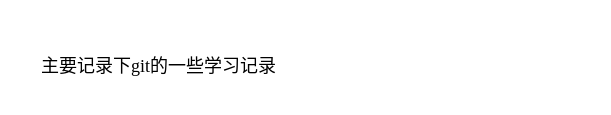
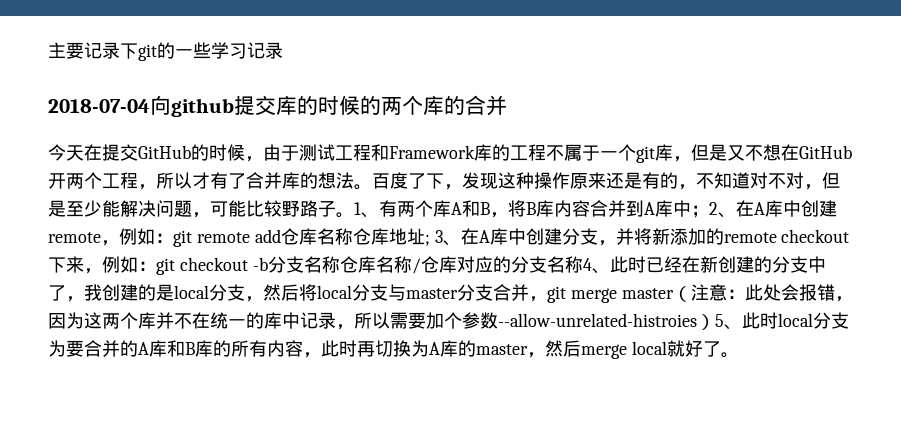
+ 2018-07-04向github提交库的时候的两个库的合并
+ 今天在提交GitHub的时候，由于测试工程和Framework库的工程不属于一个git库，但是又不想在GitHub开两个工程，所以才有了合并库的想法。百度了下，发现这种操作原来还是有的，不知道对不对，但是至少能解决问题，可能比较野路子。1、有两个库A和B，将B库内容合并到A库中；2、在A库中创建remote，例如：git remote add仓库名称仓库地址; 3、在A库中创建分支，并将新添加的remote checkout下来，例如：git checkout -b分支名称仓库名称/仓库对应的分支名称4、此时已经在新创建的分支中了，我创建的是local分支，然后将local分支与master分支合并，git merge master（注意：此处会报错，因为这两个库并不在统一的库中记录，所以需要加个参数--allow-unrelated-histroies）5、此时local分支为要合并的A库和B库的所有内容，此时再切换为A库的master，然后merge local就好了。

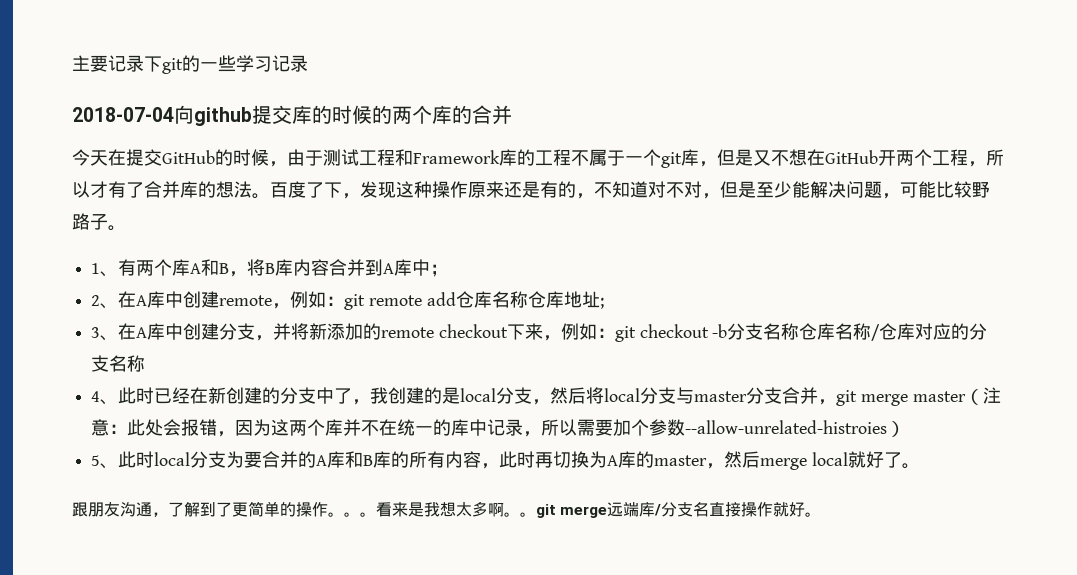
- 百度了下，发现这种操作原来还是有的，不知道对不对，但是至少能解决问题，可能比较野路子。1、有两个库A和B，将B库内容合并到A库中；2、在A库中创建remote，例如：
+ 百度了下，发现这种操作原来还是有的，不知道对不对，但是至少能解决问题，可能比较野路子。
+ 1、有两个库A和B，将B库内容合并到A库中；
+ 2、在A库中创建remote，例如：
- git remote add仓库名称仓库地址; 3、在A库中创建分支，并将新添加的remote checkout下来，例如：
+ git remote add仓库名称仓库地址;
+ 3、在A库中创建分支，并将新添加的remote checkout下来，例如：
- git checkout -b分支名称仓库名称/仓库对应的分支名称4、此时已经在新创建的分支中了，我创建的是local分支，然后将local分支与master分支合并，git merge master（注意：
+ git checkout -b分支名称仓库名称/仓库对应的分支名称
+ 4、此时已经在新创建的分支中了，我创建的是local分支，然后将local分支与master分支合并，git merge master（注意：
- 此处会报错，因为这两个库并不在统一的库中记录，所以需要加个参数--allow-unrelated-histroies）5、此时local分支为要合并的A库和B库的所有内容，此时再切换为A库的master，然后merge local就好了。
+ 此处会报错，因为这两个库并不在统一的库中记录，所以需要加个参数--allow-unrelated-histroies）
+ 5、此时local分支为要合并的A库和B库的所有内容，此时再切换为A库的master，然后merge local就好了。
+ 跟朋友沟通，了解到了更简单的操作。。。看来是我想太多啊。。git merge远端库/分支名直接操作就好。

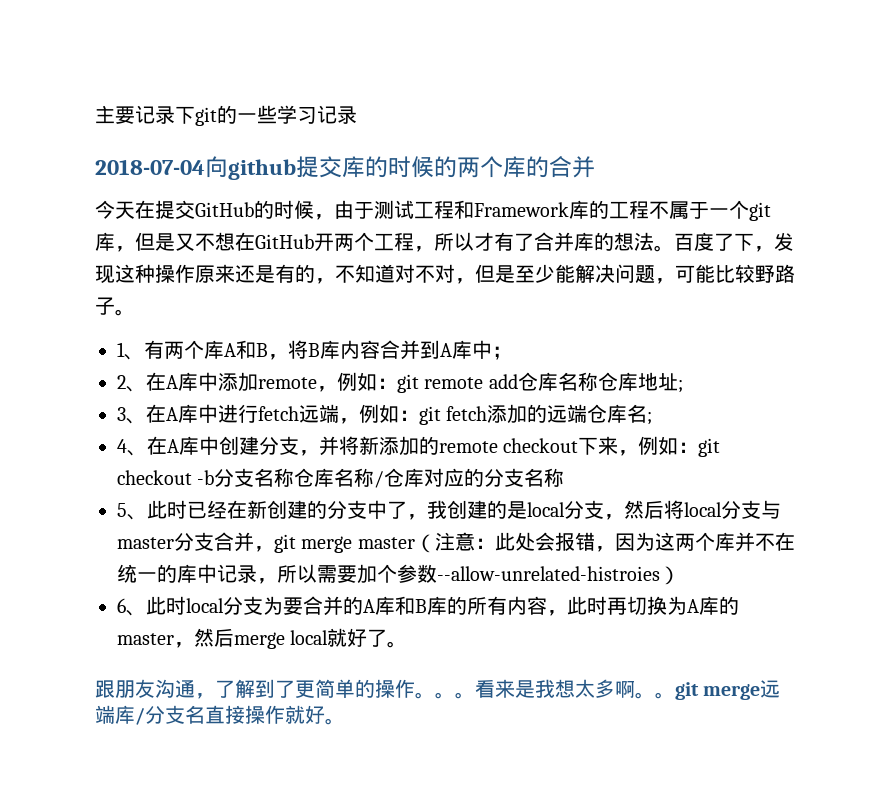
- 2、在A库中创建remote，例如：git remote add仓库名称仓库地址;
+ 2、在A库中添加remote，例如：git remote add仓库名称仓库地址;
- 3、在A库中创建分支，并将新添加的remote checkout下来，例如：git checkout -b分支名称仓库名称/仓库对应的分支名称
+ 3、在A库中进行fetch远端，例如：git fetch添加的远端仓库名;
+ 4、在A库中创建分支，并将新添加的remote checkout下来，例如：git checkout -b分支名称仓库名称/仓库对应的分支名称
- 4、此时已经在新创建的分支中了，我创建的是local分支，然后将local分支与master分支合并，git merge master（注意：此处会报错，因为这两个库并不在统一的库中记录，所以需要加个参数--allow-unrelated-histroies）
+ 5、此时已经在新创建的分支中了，我创建的是local分支，然后将local分支与master分支合并，git merge master（注意：此处会报错，因为这两个库并不在统一的库中记录，所以需要加个参数--allow-unrelated-histroies）
- 5、此时local分支为要合并的A库和B库的所有内容，此时再切换为A库的master，然后merge local就好了。
+ 6、此时local分支为要合并的A库和B库的所有内容，此时再切换为A库的master，然后merge local就好了。

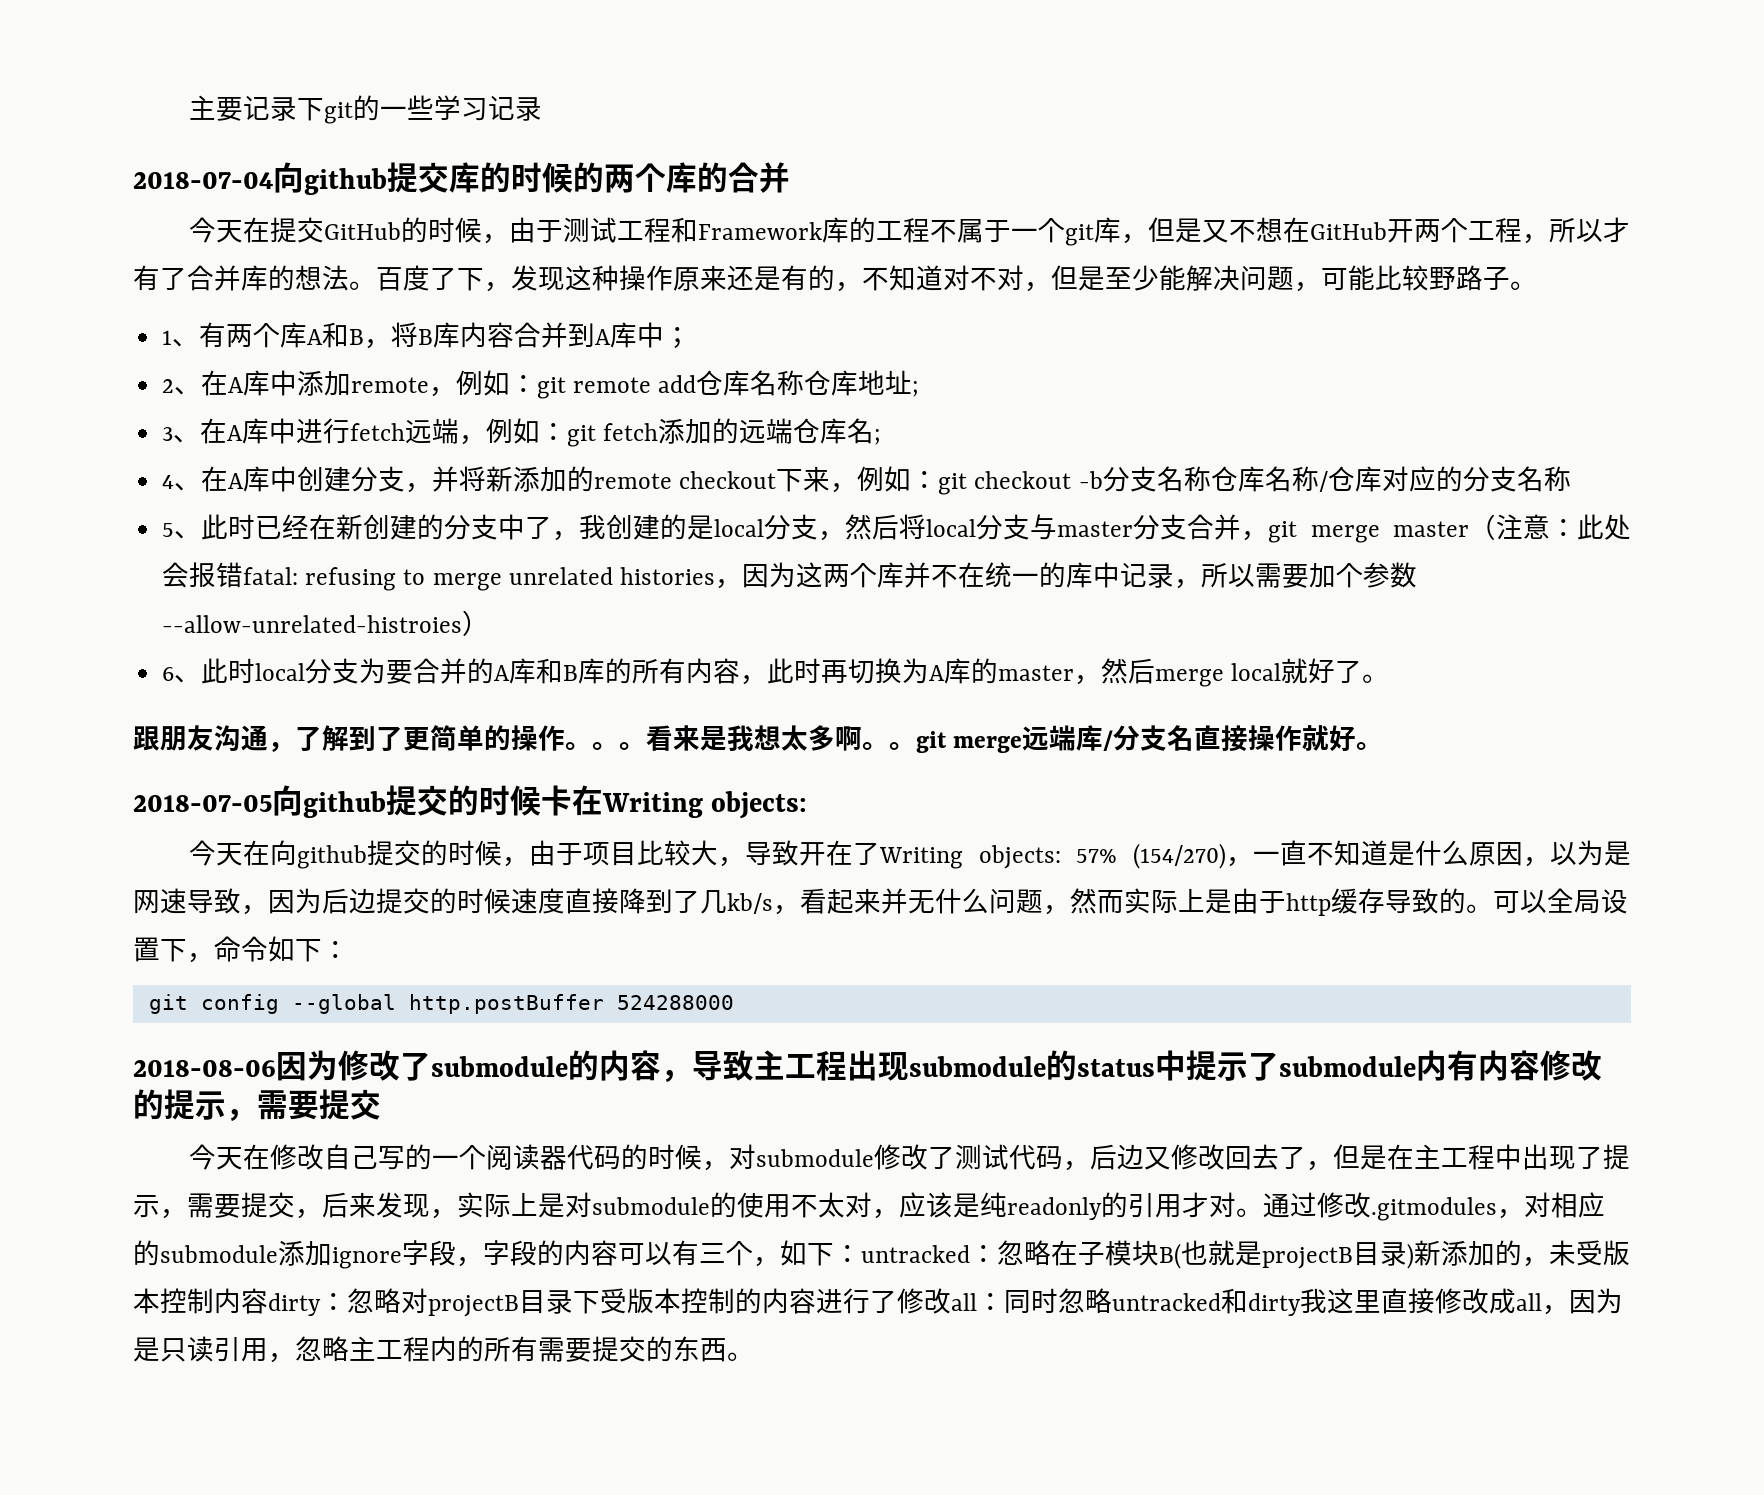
- 5、此时已经在新创建的分支中了，我创建的是local分支，然后将local分支与master分支合并，git merge master（注意：此处会报错，因为这两个库并不在统一的库中记录，所以需要加个参数--allow-unrelated-histroies）
+ 5、此时已经在新创建的分支中了，我创建的是local分支，然后将local分支与master分支合并，git merge master（注意：此处会报错fatal: refusing to merge unrelated histories，因为这两个库并不在统一的库中记录，所以需要加个参数--allow-unrelated-histroies）
+ 2018-07-05向github提交的时候卡在Writing objects:
+ 今天在向github提交的时候，由于项目比较大，导致开在了Writing objects: 57% (154/270)，一直不知道是什么原因，以为是网速导致，因为后边提交的时候速度直接降到了几kb/s，看起来并无什么问题，然而实际上是由于http缓存导致的。可以全局设置下，命令如下：
+ git config --global http.postBuffer 524288000
+ 2018-08-06因为修改了submodule的内容，导致主工程出现submodule的status中提示了submodule内有内容修改的提示，需要提交
+ 今天在修改自己写的一个阅读器代码的时候，对submodule修改了测试代码，后边又修改回去了，但是在主工程中出现了提示，需要提交，后来发现，实际上是对submodule的使用不太对，应该是纯readonly的引用才对。通过修改.gitmodules，对相应的submodule添加ignore字段，字段的内容可以有三个，如下：untracked：忽略在子模块B(也就是projectB目录)新添加的，未受版本控制内容dirty：忽略对projectB目录下受版本控制的内容进行了修改all：同时忽略untracked和dirty我这里直接修改成all，因为是只读引用，忽略主工程内的所有需要提交的东西。

